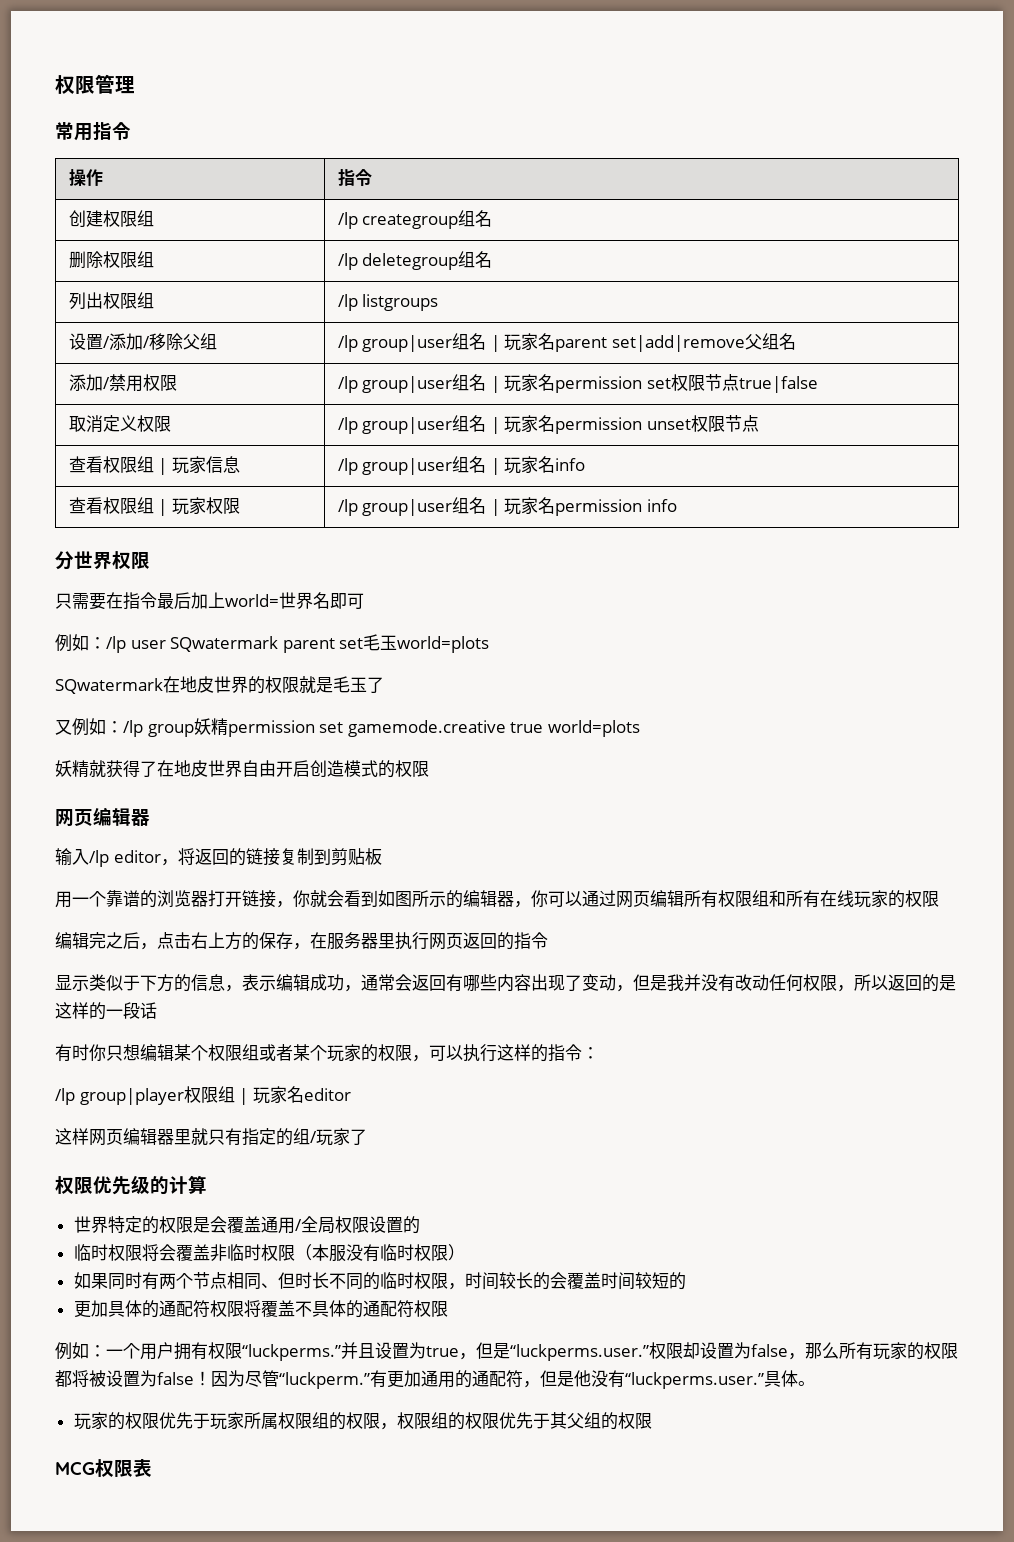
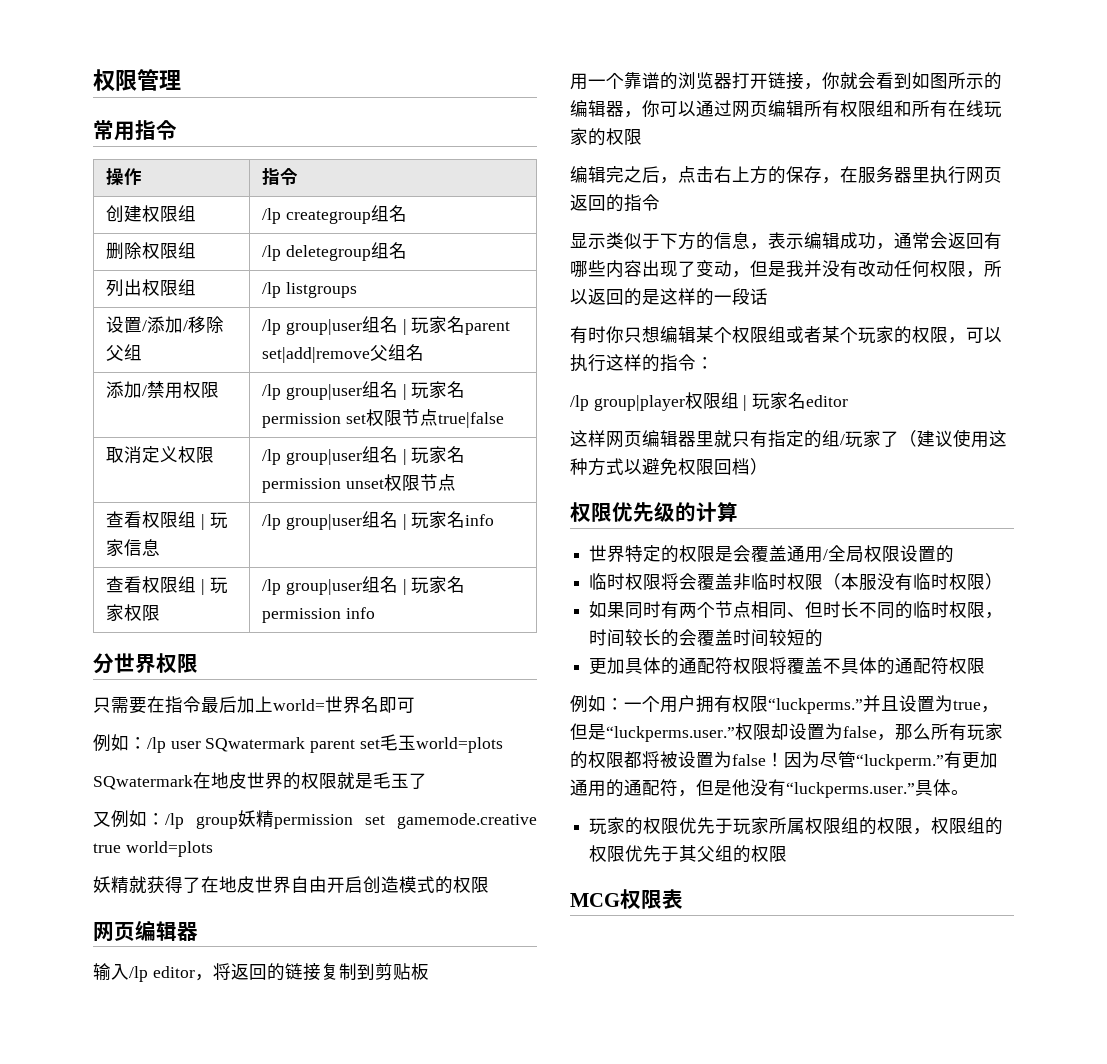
- 这样网页编辑器里就只有指定的组/玩家了
+ 这样网页编辑器里就只有指定的组/玩家了（建议使用这种方式以避免权限回档）

